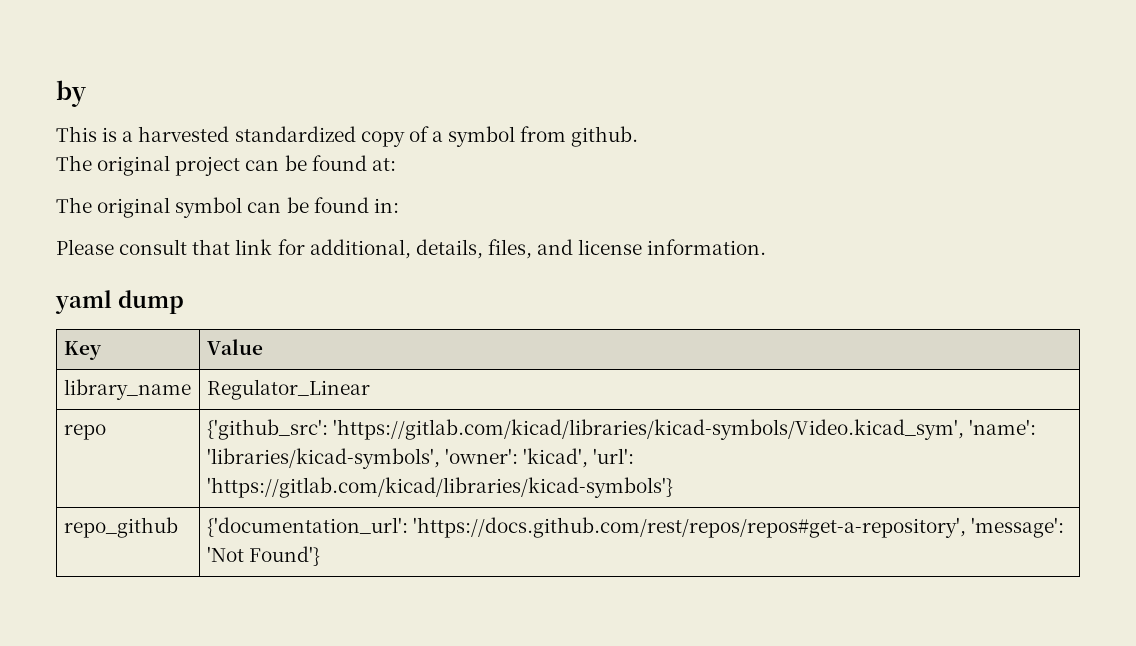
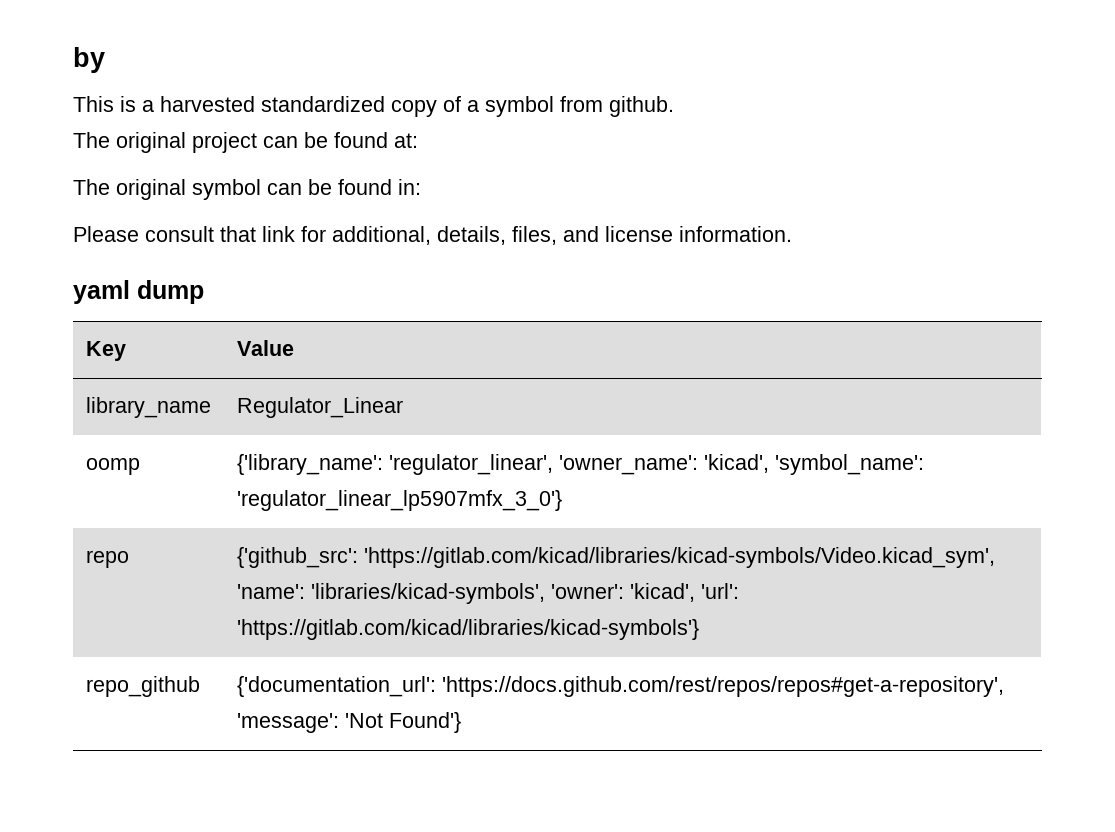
+ oomp | {'library_name': 'regulator_linear', 'owner_name': 'kicad', 'symbol_name': 'regulator_linear_lp5907mfx_3_0'}

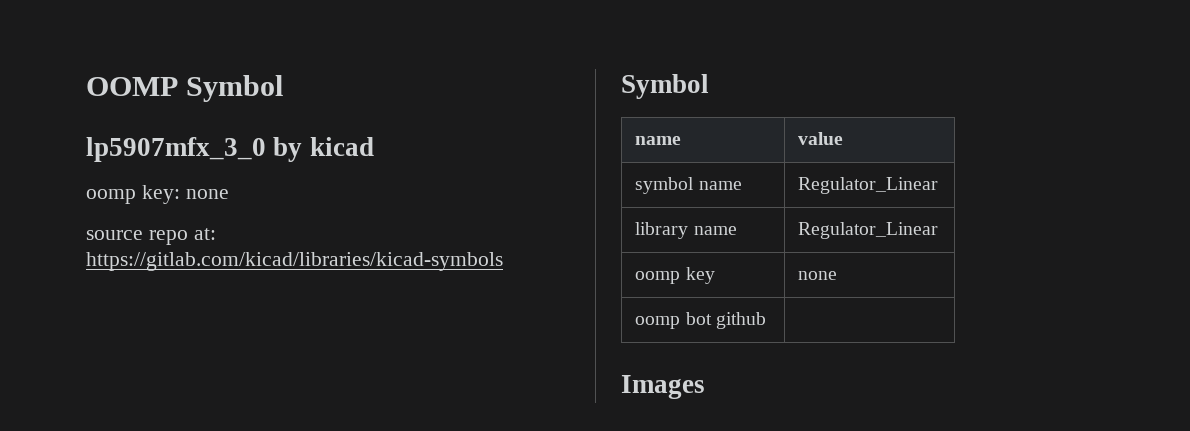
- by
- This is a harvested standardized copy of a symbol from github.
- The original project can be found at:
- The original symbol can be found in:
- Please consult that link for additional, details, files, and license information.
- yaml dump
- Key | Value
- library_name | Regulator_Linear
- oomp | {'library_name': 'regulator_linear', 'owner_name': 'kicad', 'symbol_name': 'regulator_linear_lp5907mfx_3_0'}
- repo | {'github_src': 'https://gitlab.com/kicad/libraries/kicad-symbols/Video.kicad_sym', 'name': 'libraries/kicad-symbols', 'owner': 'kicad', 'url': 'https://gitlab.com/kicad/libraries/kicad-symbols'}
- repo_github | {'documentation_url': 'https://docs.github.com/rest/repos/repos#get-a-repository', 'message': 'Not Found'}
+ OOMP Symbol
+ lp5907mfx_3_0 by kicad
+ oomp key: none
+ source repo at: https://gitlab.com/kicad/libraries/kicad-symbols
+ Symbol
+ name | value
+ symbol name | Regulator_Linear
+ library name | Regulator_Linear
+ oomp key | none
+ oomp bot github |
+ Images

